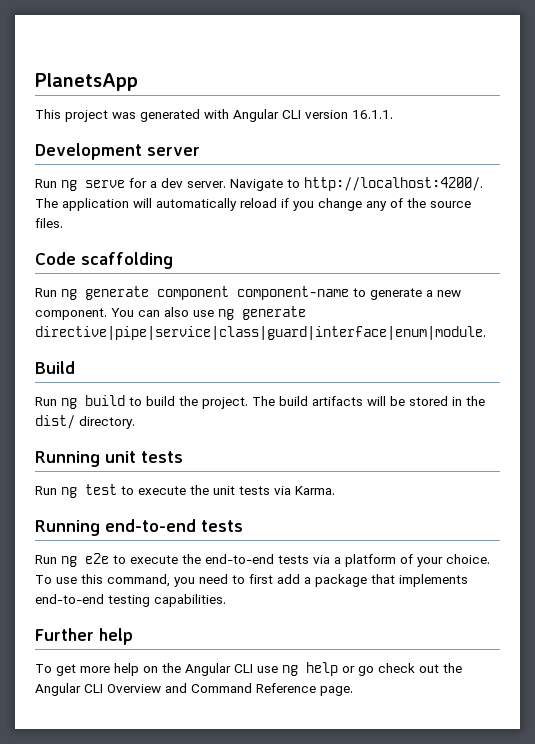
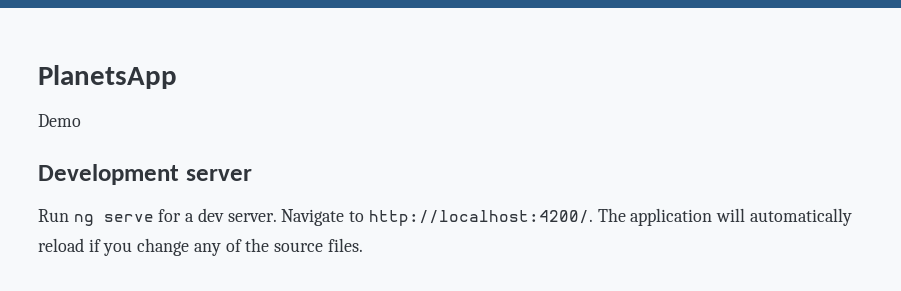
- This project was generated with Angular CLI version 16.1.1.
+ Demo
- Code scaffolding
- Run ng generate component component-name to generate a new component. You can also use ng generate directive|pipe|service|class|guard|interface|enum|module.
- Build
- Run ng build to build the project. The build artifacts will be stored in the dist/ directory.
- Running unit tests
- Run ng test to execute the unit tests via Karma.
- Running end-to-end tests
- Run ng e2e to execute the end-to-end tests via a platform of your choice. To use this command, you need to first add a package that implements end-to-end testing capabilities.
- Further help
- To get more help on the Angular CLI use ng help or go check out the Angular CLI Overview and Command Reference page.

